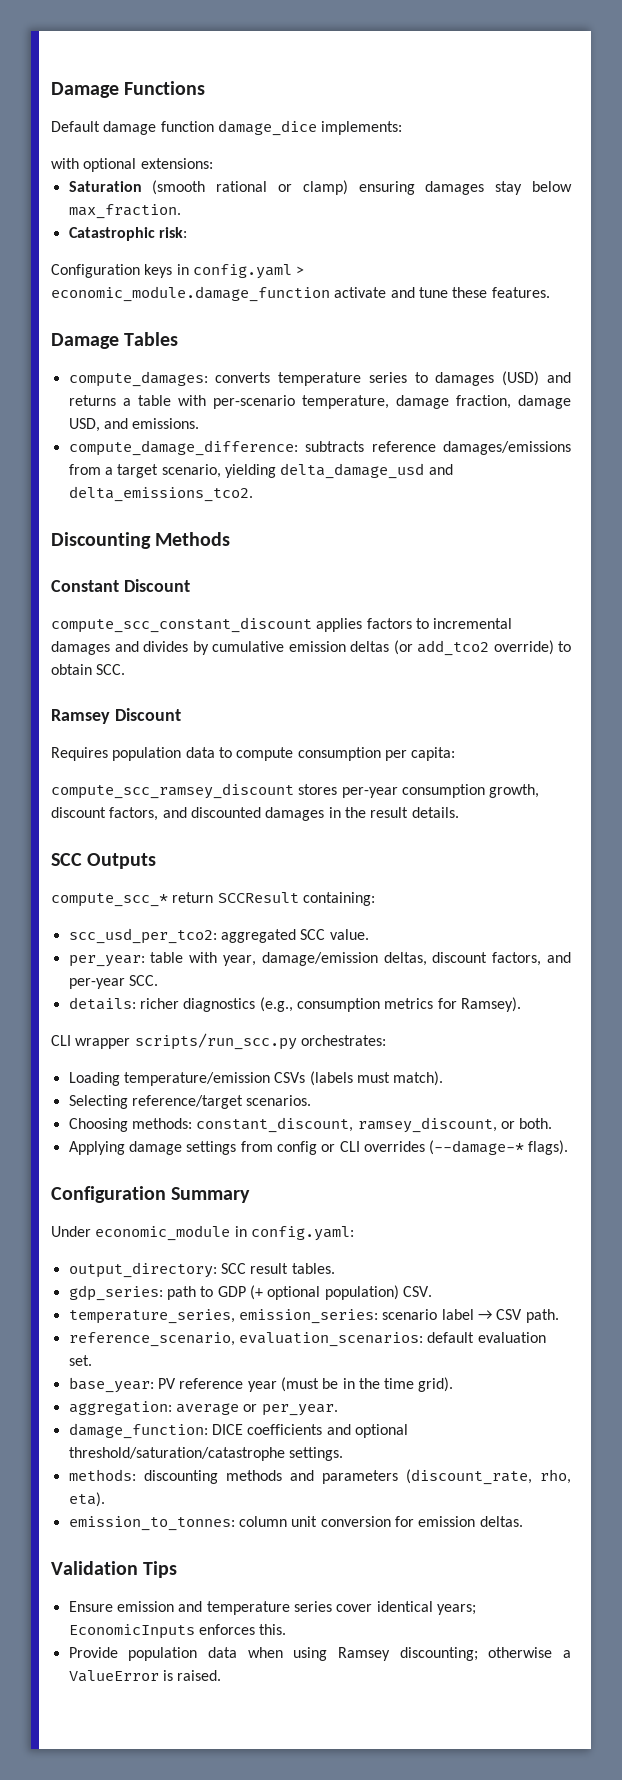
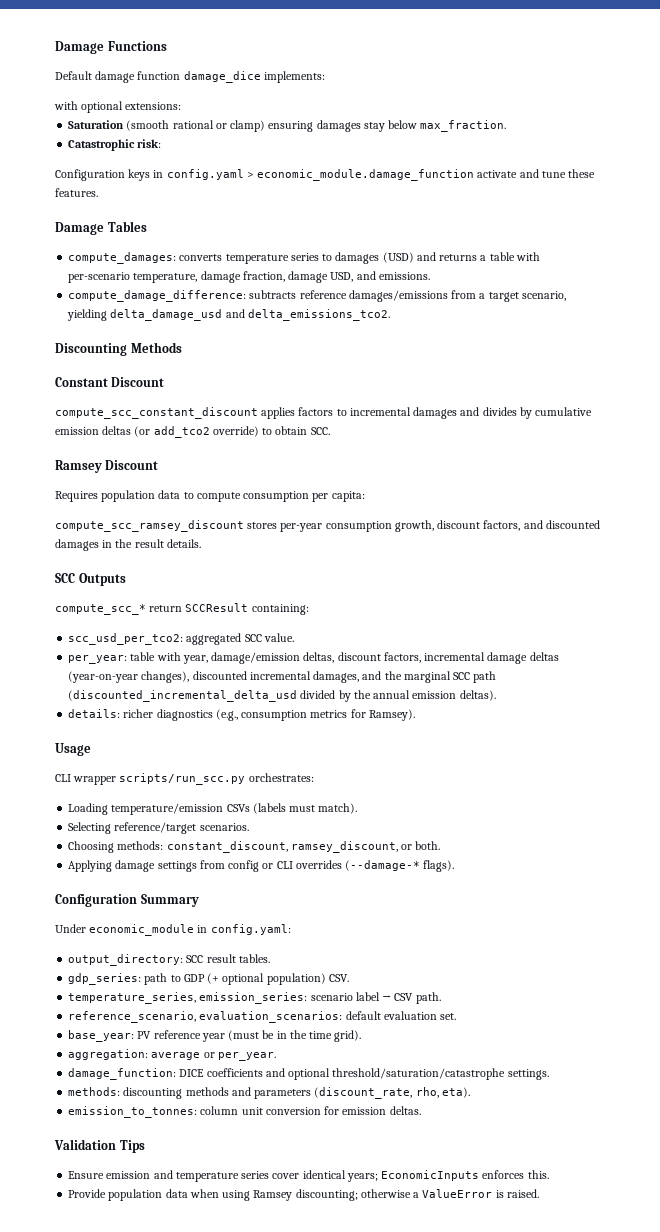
- per_year: table with year, damage/emission deltas, discount factors, and per-year SCC.
+ per_year: table with year, damage/emission deltas, discount factors, incremental damage deltas (year-on-year changes), discounted incremental damages, and the marginal SCC path (discounted_incremental_delta_usd divided by the annual emission deltas).
+ Usage

